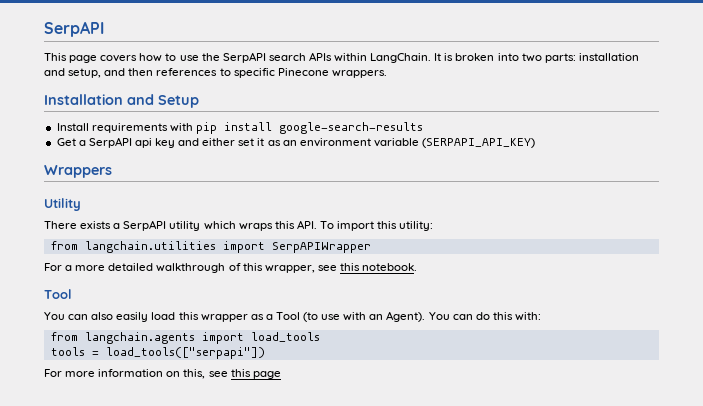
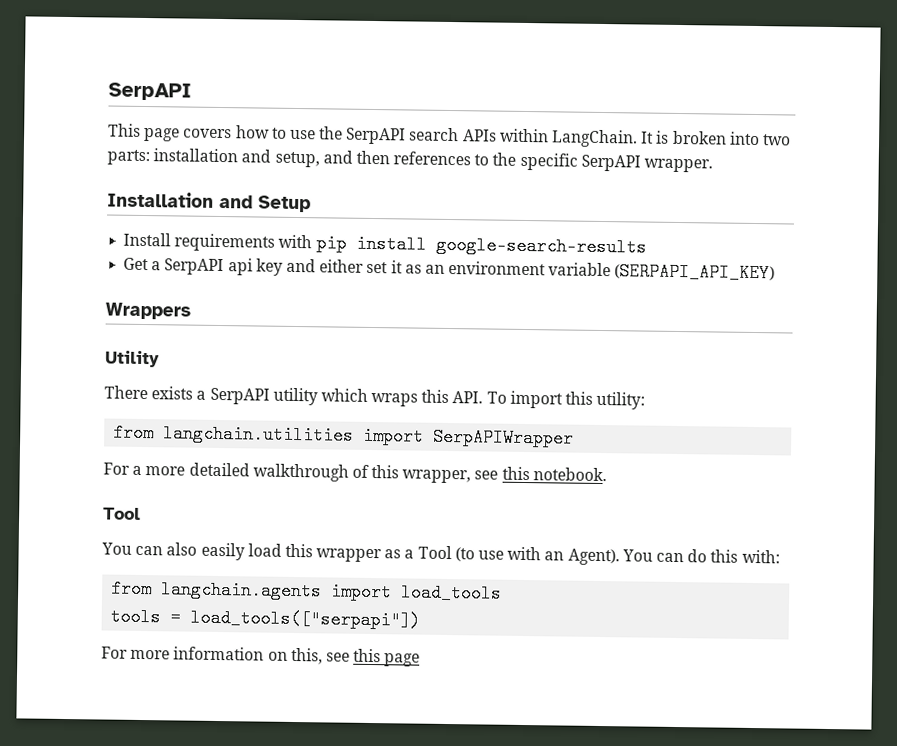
- It is broken into two parts: installation and setup, and then references to specific Pinecone wrappers.
+ It is broken into two parts: installation and setup, and then references to the specific SerpAPI wrapper.

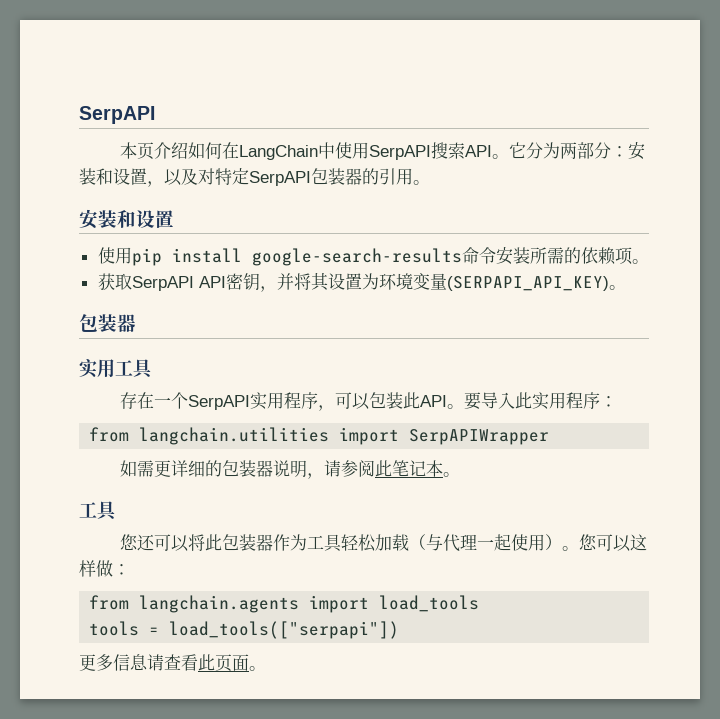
- This page covers how to use the SerpAPI search APIs within LangChain. It is broken into two parts: installation and setup, and then references to the specific SerpAPI wrapper.
- Installation and Setup
- Install requirements with pip install google-search-results
- Get a SerpAPI api key and either set it as an environment variable (SERPAPI_API_KEY)
- Wrappers
- Utility
- There exists a SerpAPI utility which wraps this API. To import this utility:
+ 本页介绍如何在LangChain中使用SerpAPI搜索API。它分为两部分：安装和设置，以及对特定SerpAPI包装器的引用。
+ 安装和设置
+ 使用pip install google-search-results命令安装所需的依赖项。
+ 获取SerpAPI API密钥，并将其设置为环境变量(SERPAPI_API_KEY)。
+ 包装器
+ 实用工具
+ 存在一个SerpAPI实用程序，可以包装此API。要导入此实用程序：
  from langchain.utilities import SerpAPIWrapper
- For a more detailed walkthrough of this wrapper, see this notebook.
- Tool
- You can also easily load this wrapper as a Tool (to use with an Agent). You can do this with:
+ 如需更详细的包装器说明，请参阅此笔记本。
+ 工具
+ 您还可以将此包装器作为工具轻松加载（与代理一起使用）。您可以这样做：
- For more information on this, see this page
+ 更多信息请查看此页面。

